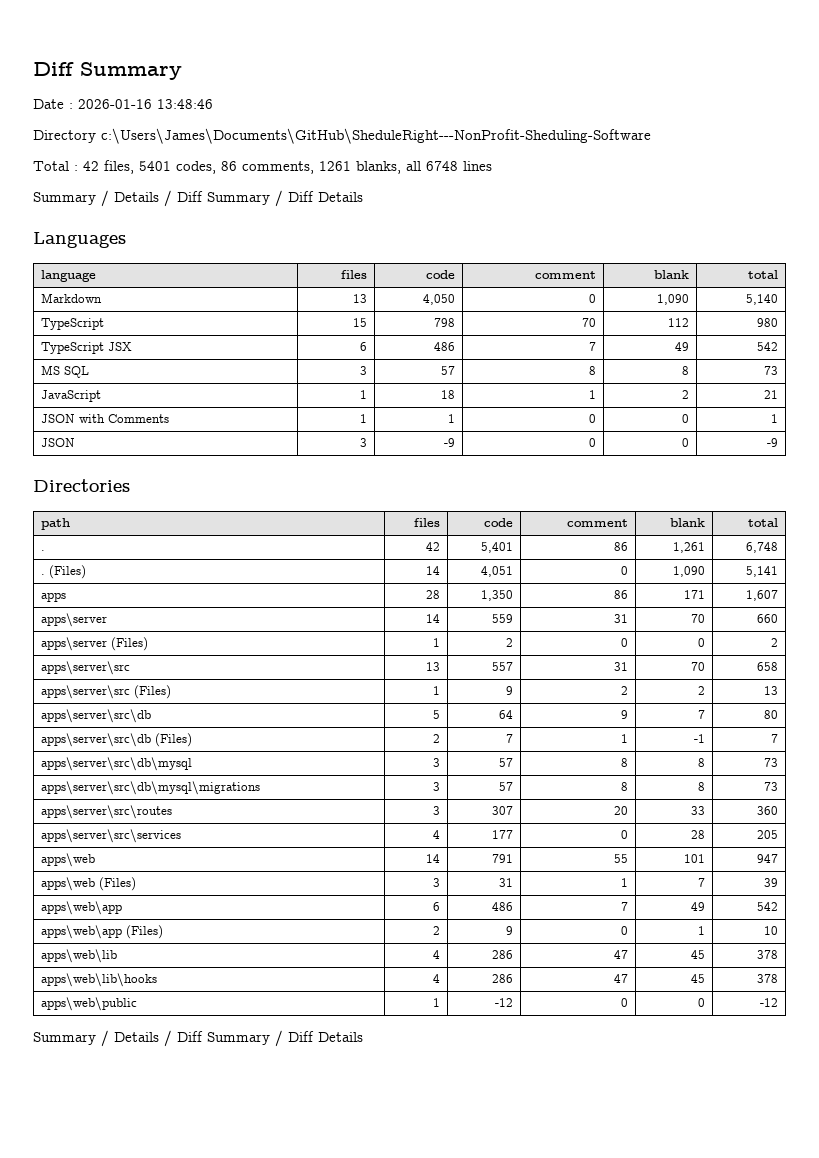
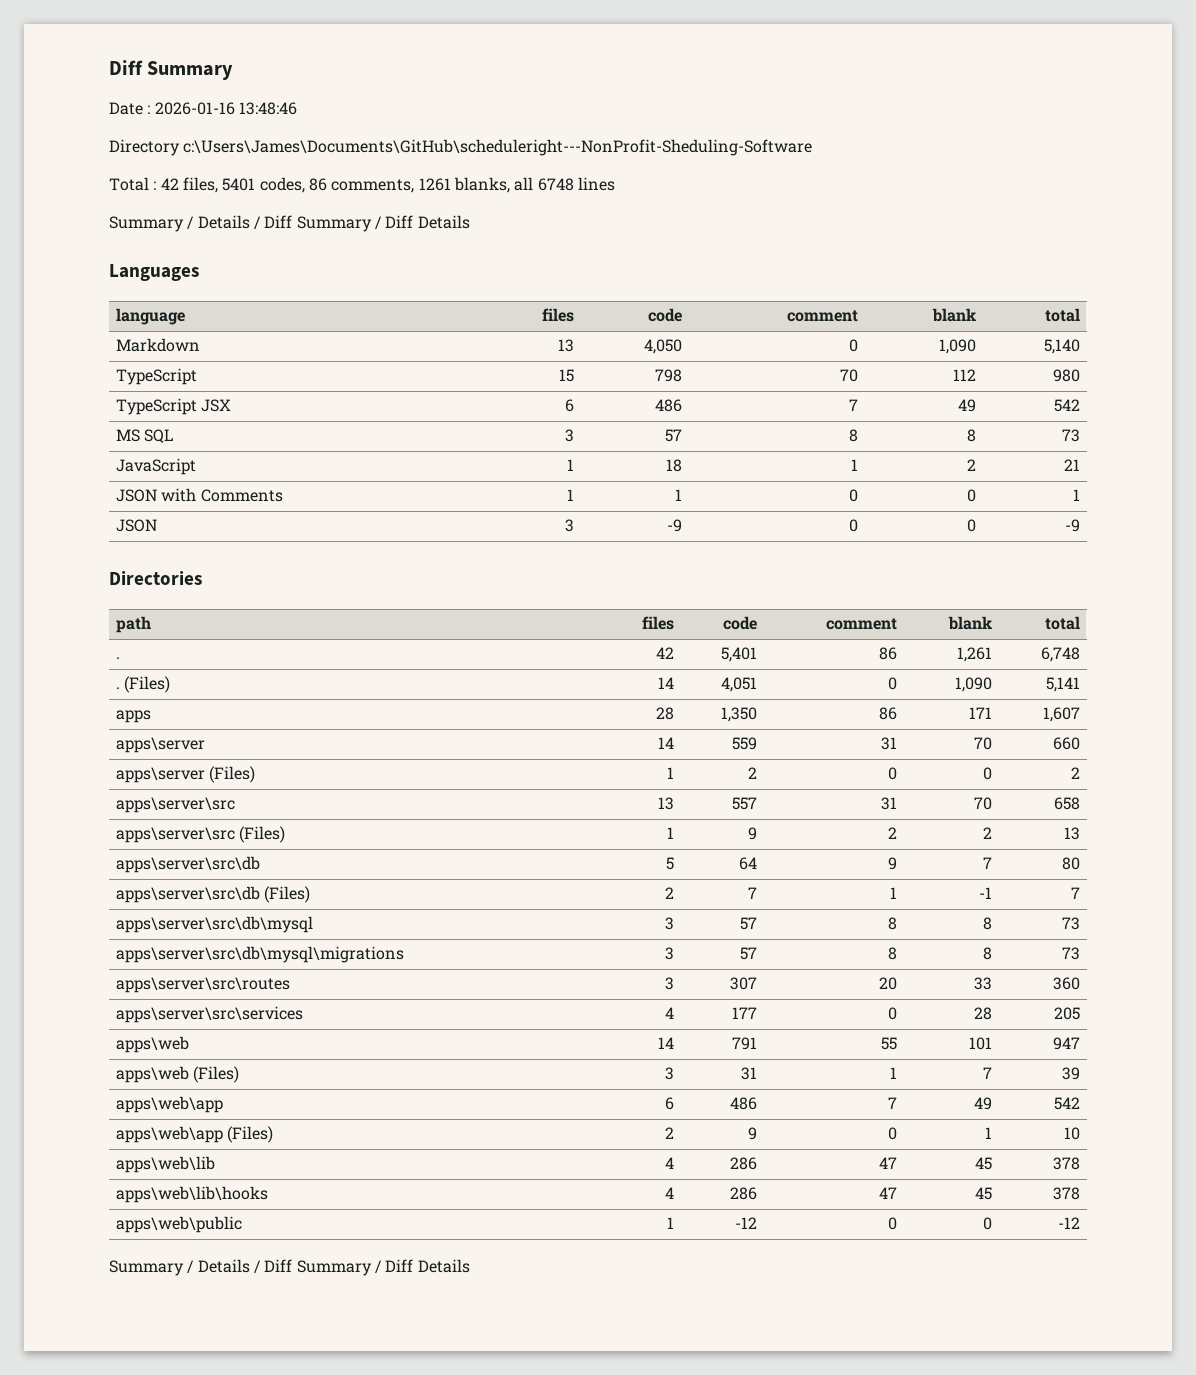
- Directory c:\Users\James\Documents\GitHub\SheduleRight---NonProfit-Sheduling-Software
+ Directory c:\Users\James\Documents\GitHub\scheduleright---NonProfit-Sheduling-Software

